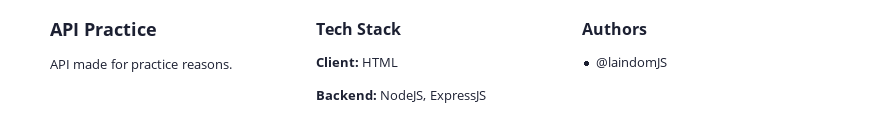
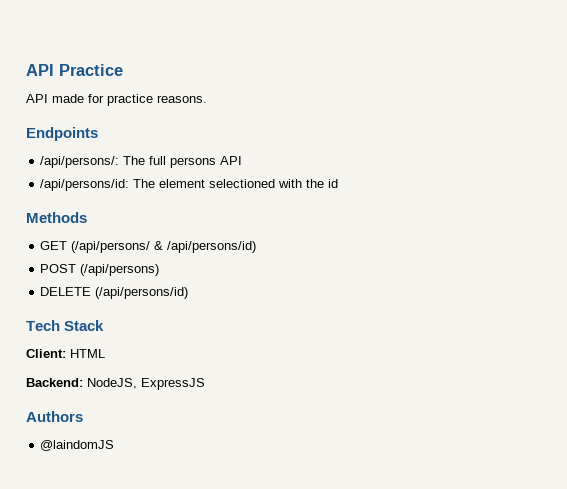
+ Endpoints
+ /api/persons/: The full persons API
+ /api/persons/id: The element selectioned with the id
+ Methods
+ GET (/api/persons/ & /api/persons/id)
+ POST (/api/persons)
+ DELETE (/api/persons/id)

